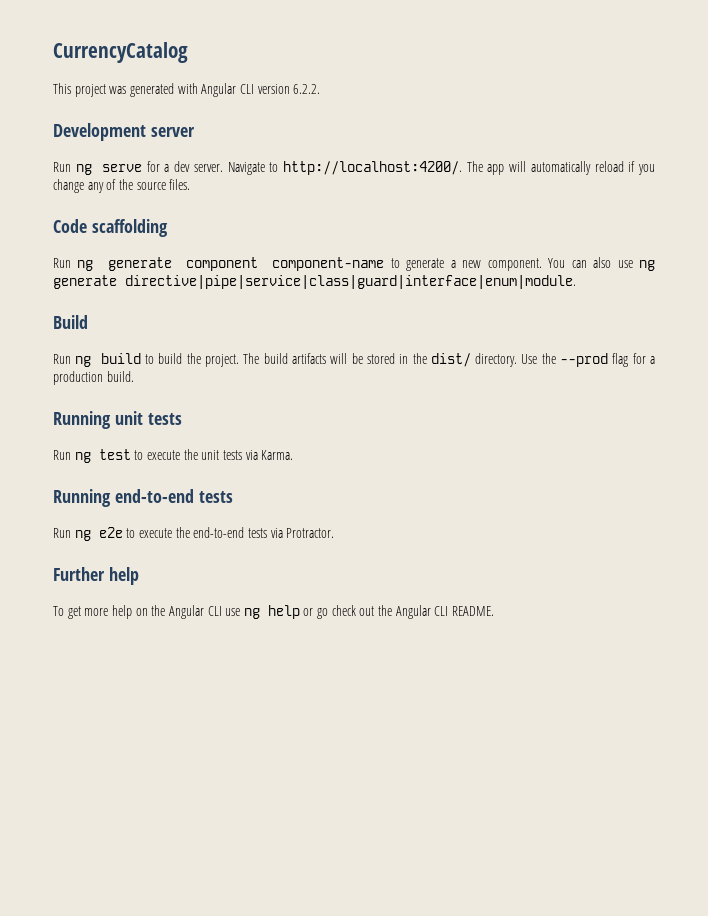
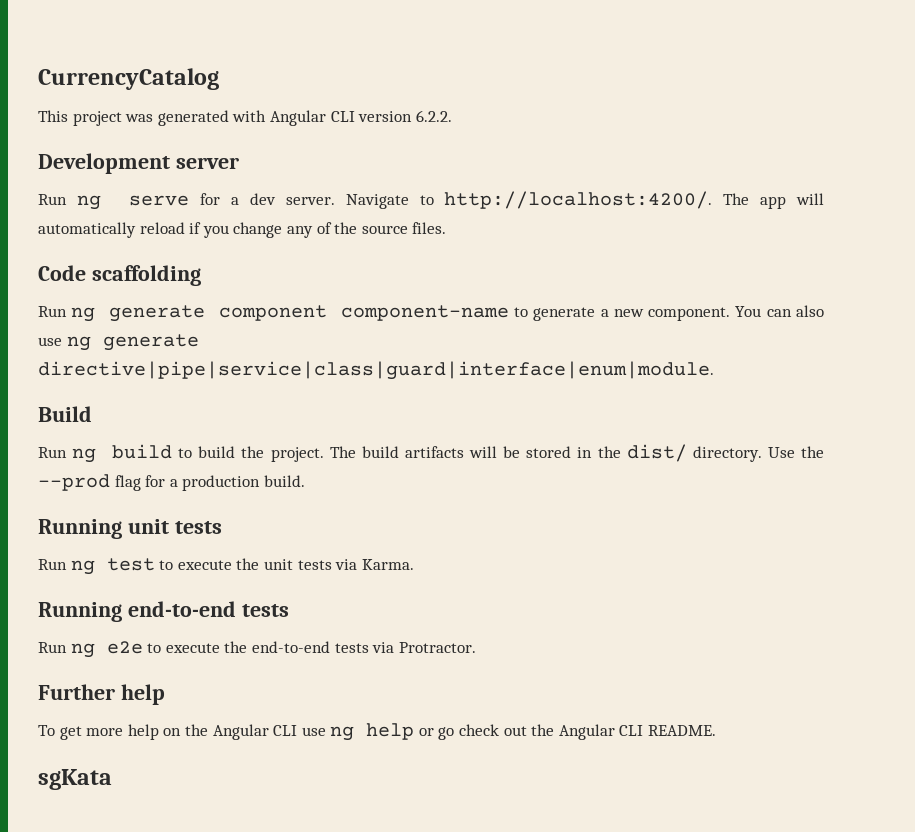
+ sgKata

